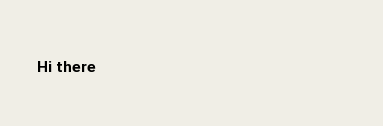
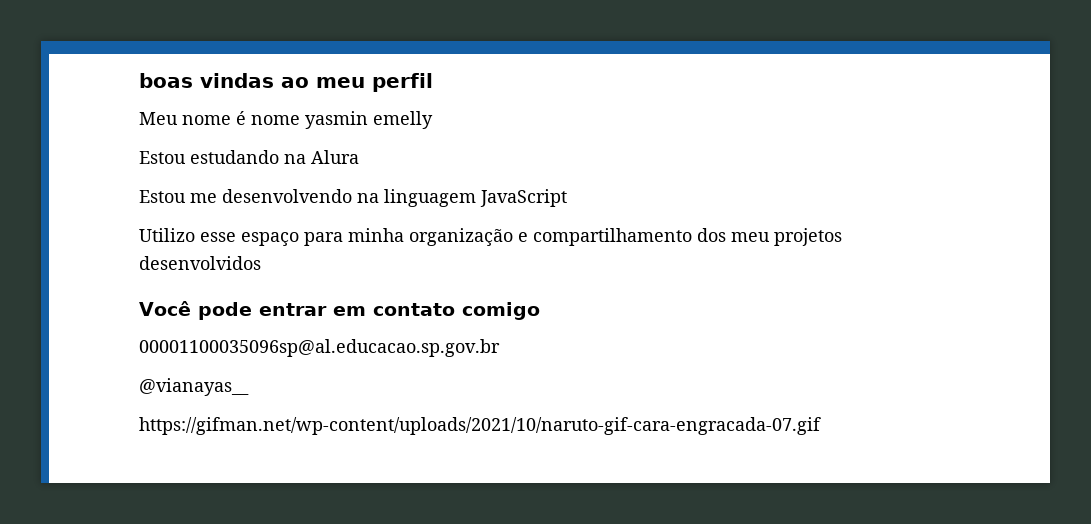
- Hi there
+ boas vindas ao meu perfil
+ Meu nome é nome yasmin emelly
+ Estou estudando na Alura
+ Estou me desenvolvendo na linguagem JavaScript
+ Utilizo esse espaço para minha organização e compartilhamento dos meu projetos desenvolvidos
+ Você pode entrar em contato comigo
+ 00001100035096sp@al.educacao.sp.gov.br
+ @vianayas__
+ https://gifman.net/wp-content/uploads/2021/10/naruto-gif-cara-engracada-07.gif

